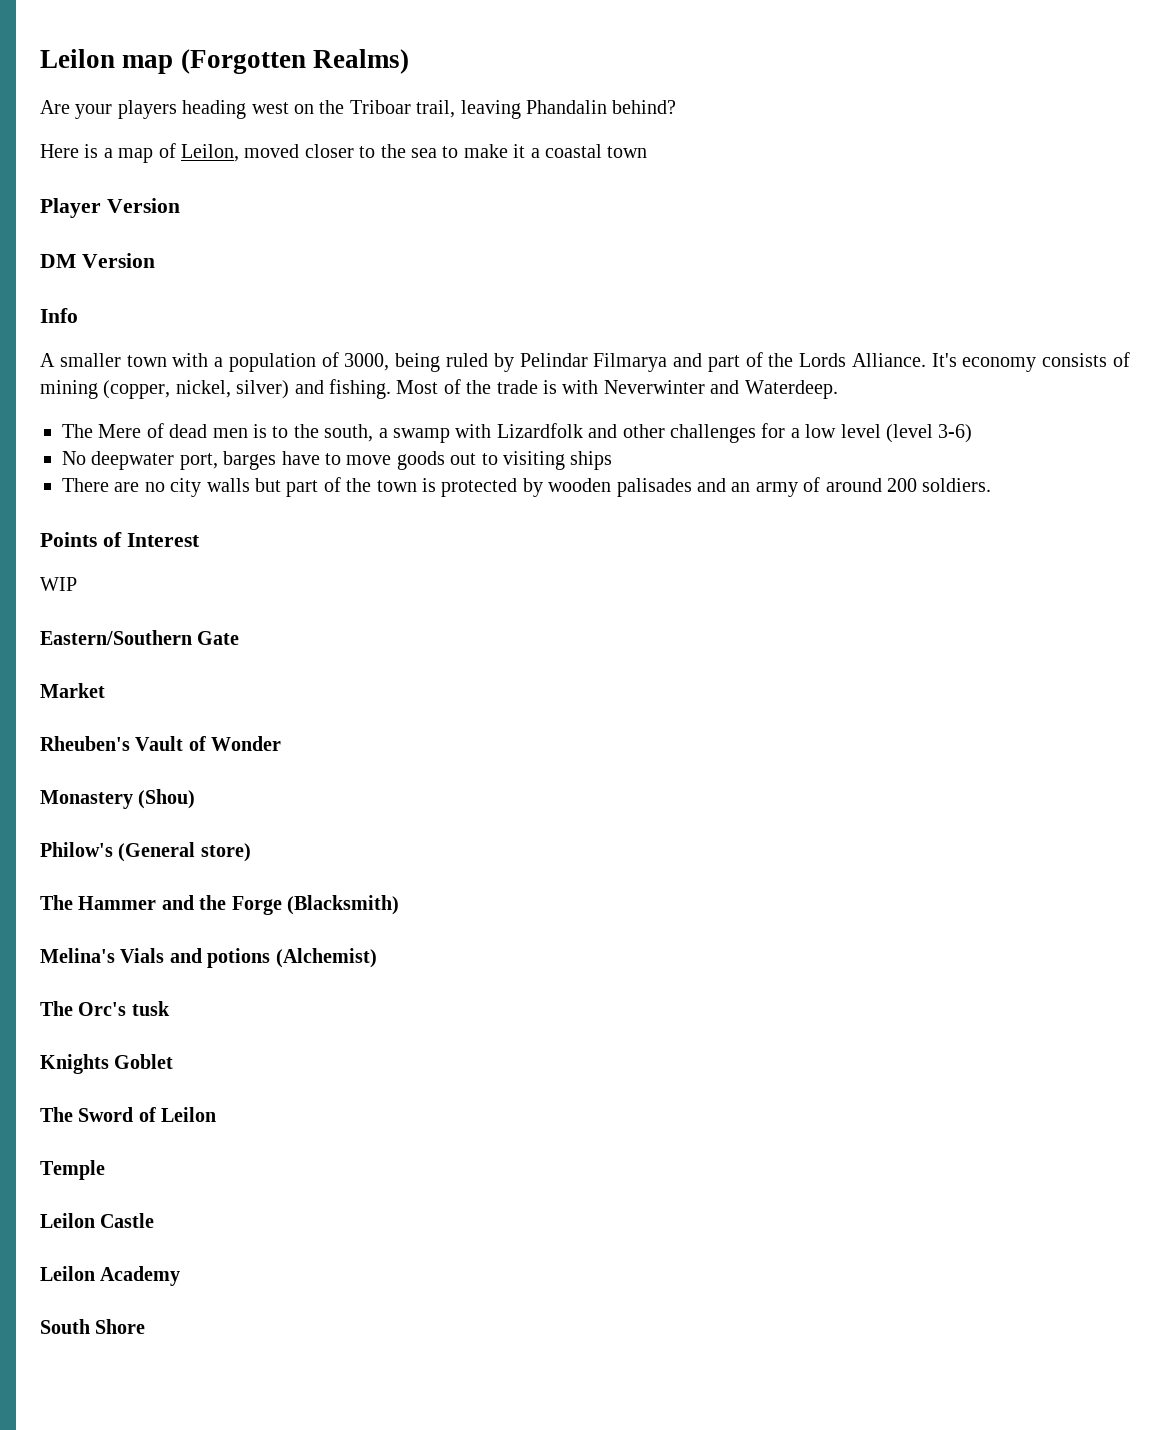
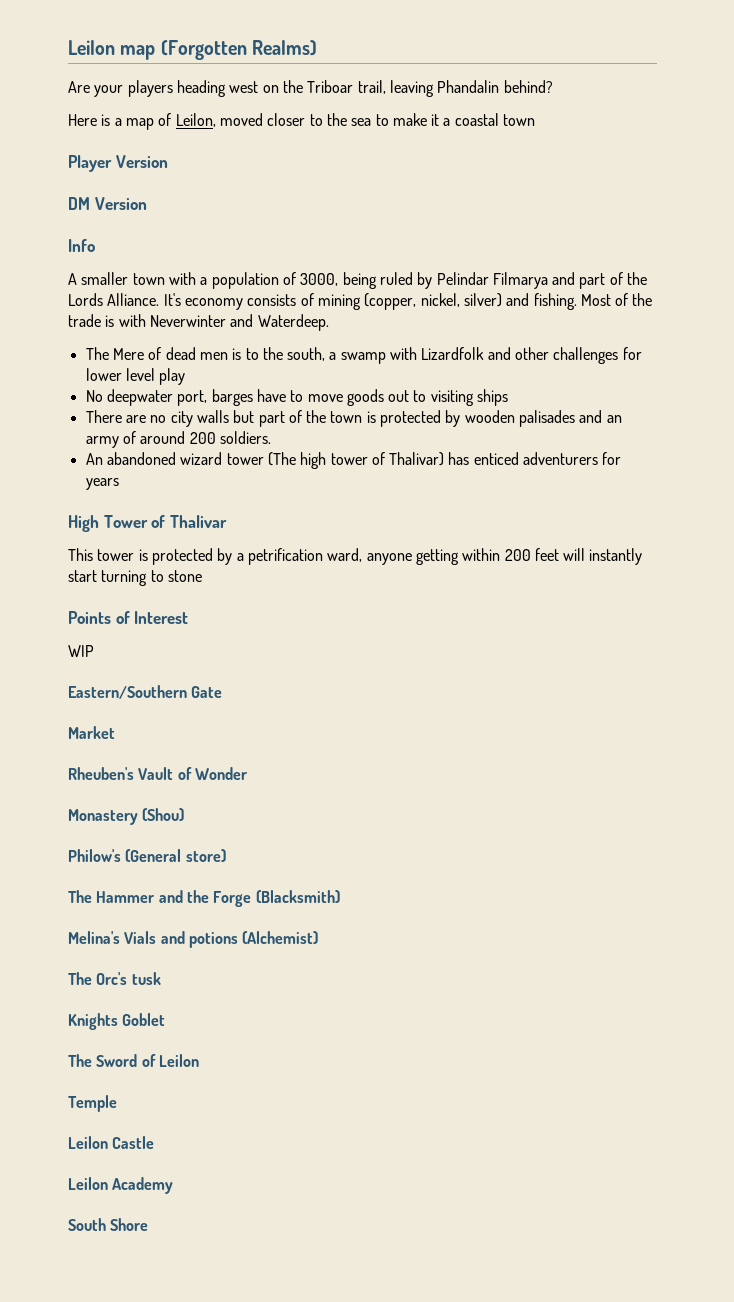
- The Mere of dead men is to the south, a swamp with Lizardfolk and other challenges for a low level (level 3-6)
+ The Mere of dead men is to the south, a swamp with Lizardfolk and other challenges for lower level play
+ An abandoned wizard tower (The high tower of Thalivar) has enticed adventurers for years
+ High Tower of Thalivar
+ This tower is protected by a petrification ward, anyone getting within 200 feet will instantly start turning to stone

